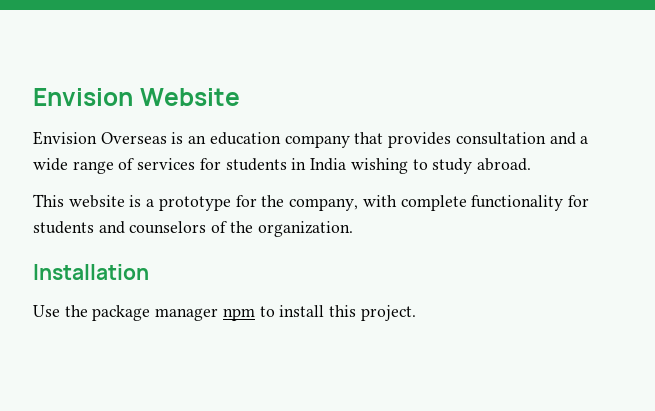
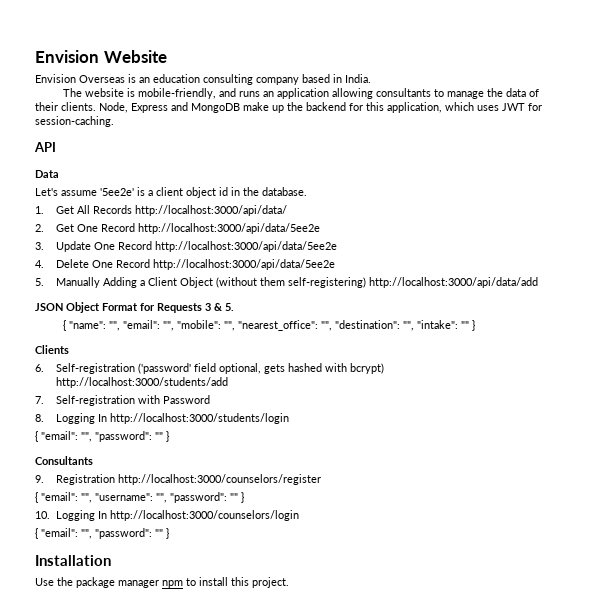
- Envision Overseas is an education company that provides consultation and a wide range of services for students in India wishing to study abroad.
- This website is a prototype for the company, with complete functionality for students and counselors of the organization.
+ Envision Overseas is an education consulting company based in India.
+ The website is mobile-friendly, and runs an application allowing consultants to manage the data of their clients. Node, Express and MongoDB make up the backend for this application, which uses JWT for session-caching.
+ API
+ Data
+ Let's assume '5ee2e' is a client object id in the database.
+ 1. Get All Records http://localhost:3000/api/data/
+ 2. Get One Record http://localhost:3000/api/data/5ee2e
+ 3. Update One Record http://localhost:3000/api/data/5ee2e
+ 4. Delete One Record http://localhost:3000/api/data/5ee2e
+ 5. Manually Adding a Client Object (without them self-registering) http://localhost:3000/api/data/add
+ JSON Object Format for Requests 3 & 5.
+ { "name": "", "email": "", "mobile": "", "nearest_office": "", "destination": "", "intake": "" }
+ Clients
+ 6. Self-registration ('password' field optional, gets hashed with bcrypt) http://localhost:3000/students/add
+ 7. Self-registration with Password
+ 8. Logging In http://localhost:3000/students/login
+ { "email": "", "password": "" }
+ Consultants
+ 9. Registration http://localhost:3000/counselors/register
+ { "email": "", "username": "", "password": "" }
+ 10. Logging In http://localhost:3000/counselors/login
+ { "email": "", "password": "" }

